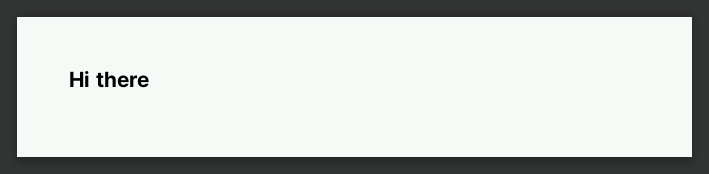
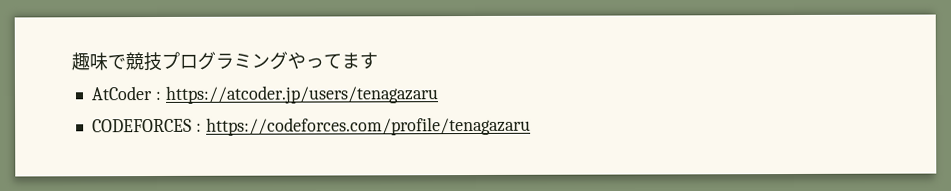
- Hi there
+ 趣味で競技プログラミングやってます
+ AtCoder : https://atcoder.jp/users/tenagazaru
+ CODEFORCES : https://codeforces.com/profile/tenagazaru

